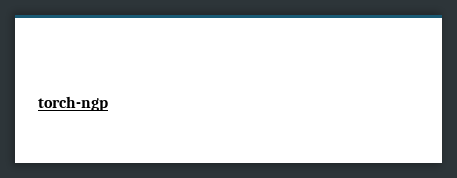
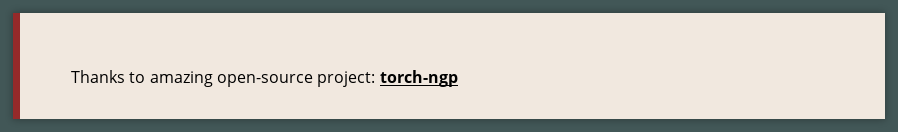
- torch-ngp
+ Thanks to amazing open-source project: torch-ngp

